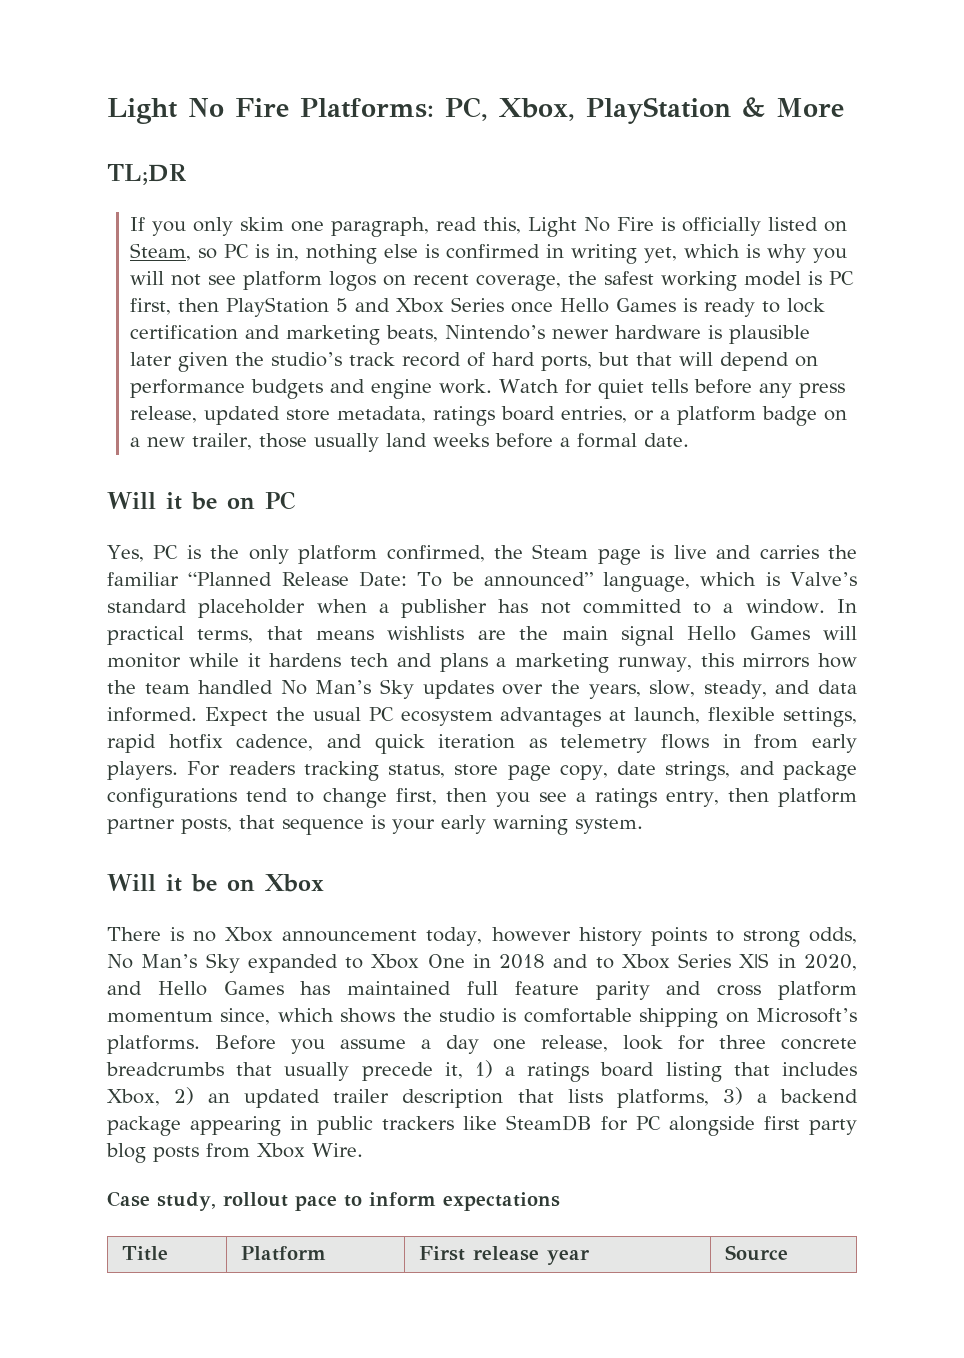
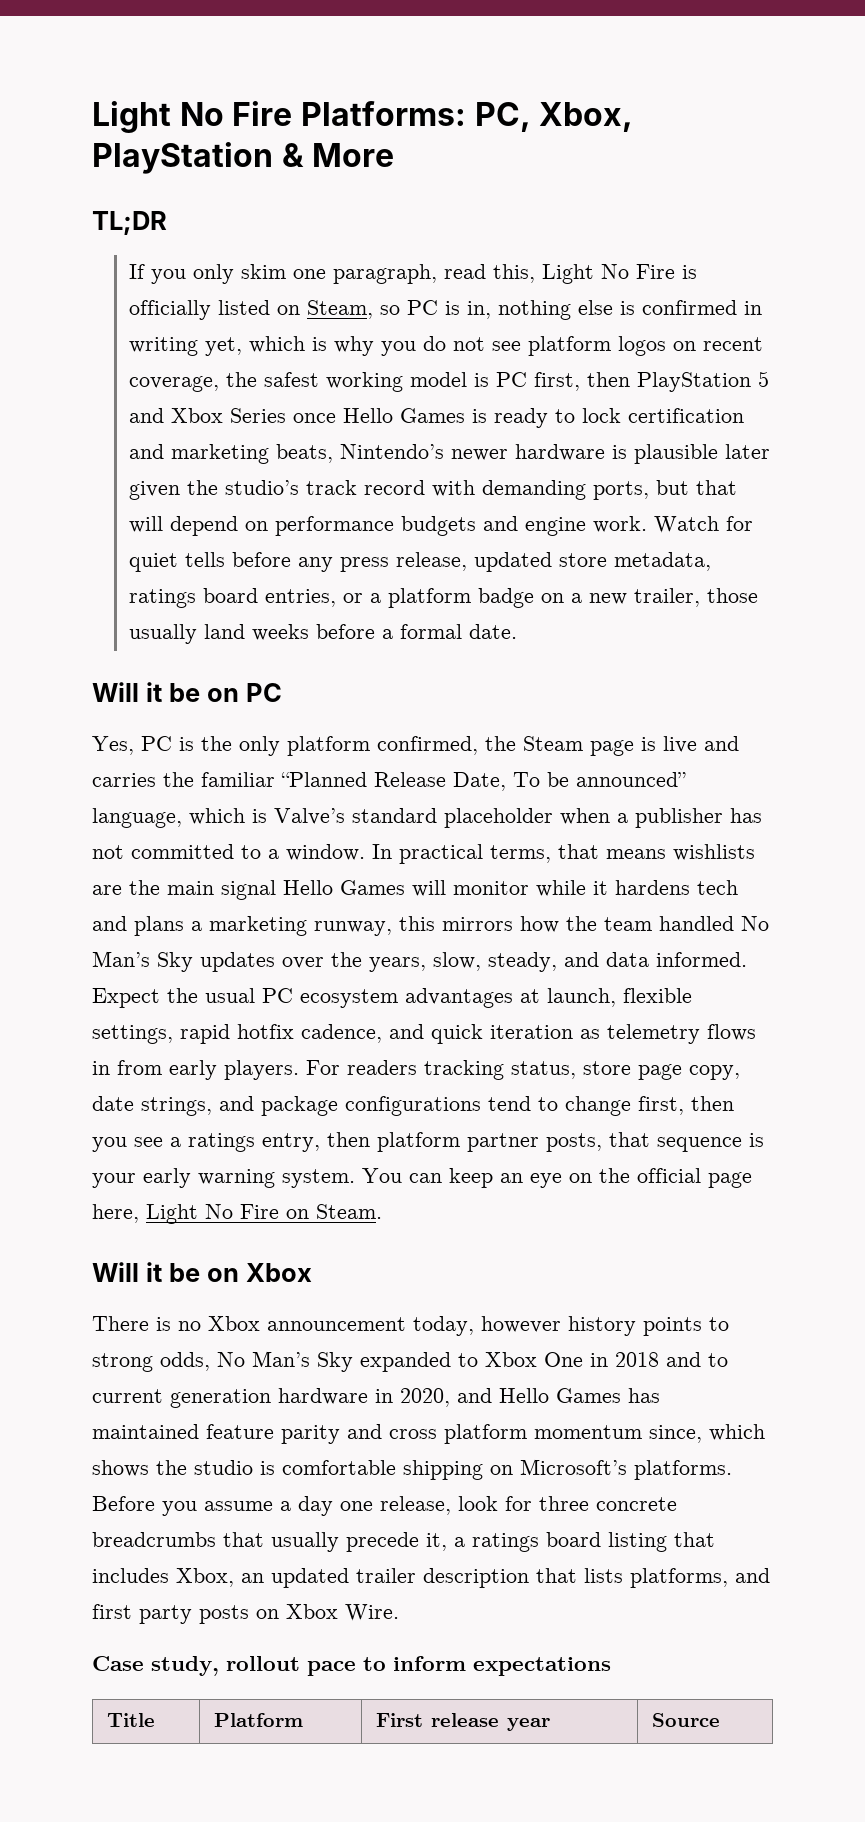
- If you only skim one paragraph, read this, Light No Fire is officially listed on Steam, so PC is in, nothing else is confirmed in writing yet, which is why you will not see platform logos on recent coverage, the safest working model is PC first, then PlayStation 5 and Xbox Series once Hello Games is ready to lock certification and marketing beats, Nintendo’s newer hardware is plausible later given the studio’s track record of hard ports, but that will depend on performance budgets and engine work.
+ If you only skim one paragraph, read this, Light No Fire is officially listed on Steam, so PC is in, nothing else is confirmed in writing yet, which is why you do not see platform logos on recent coverage, the safest working model is PC first, then PlayStation 5 and Xbox Series once Hello Games is ready to lock certification and marketing beats, Nintendo’s newer hardware is plausible later given the studio’s track record with demanding ports, but that will depend on performance budgets and engine work.
- Yes, PC is the only platform confirmed, the Steam page is live and carries the familiar “Planned Release Date: To be announced” language, which is Valve’s standard placeholder when a publisher has not committed to a window.
+ Yes, PC is the only platform confirmed, the Steam page is live and carries the familiar “Planned Release Date, To be announced” language, which is Valve’s standard placeholder when a publisher has not committed to a window.
+ You can keep an eye on the official page here, Light No Fire on Steam.
- There is no Xbox announcement today, however history points to strong odds, No Man’s Sky expanded to Xbox One in 2018 and to Xbox Series X|S in 2020, and Hello Games has maintained full feature parity and cross platform momentum since, which shows the studio is comfortable shipping on Microsoft’s platforms.
+ There is no Xbox announcement today, however history points to strong odds, No Man’s Sky expanded to Xbox One in 2018 and to current generation hardware in 2020, and Hello Games has maintained feature parity and cross platform momentum since, which shows the studio is comfortable shipping on Microsoft’s platforms.
- Before you assume a day one release, look for three concrete breadcrumbs that usually precede it, 1) a ratings board listing that includes Xbox, 2) an updated trailer description that lists platforms, 3) a backend package appearing in public trackers like SteamDB for PC alongside first party blog posts from Xbox Wire.
+ Before you assume a day one release, look for three concrete breadcrumbs that usually precede it, a ratings board listing that includes Xbox, an updated trailer description that lists platforms, and first party posts on Xbox Wire.

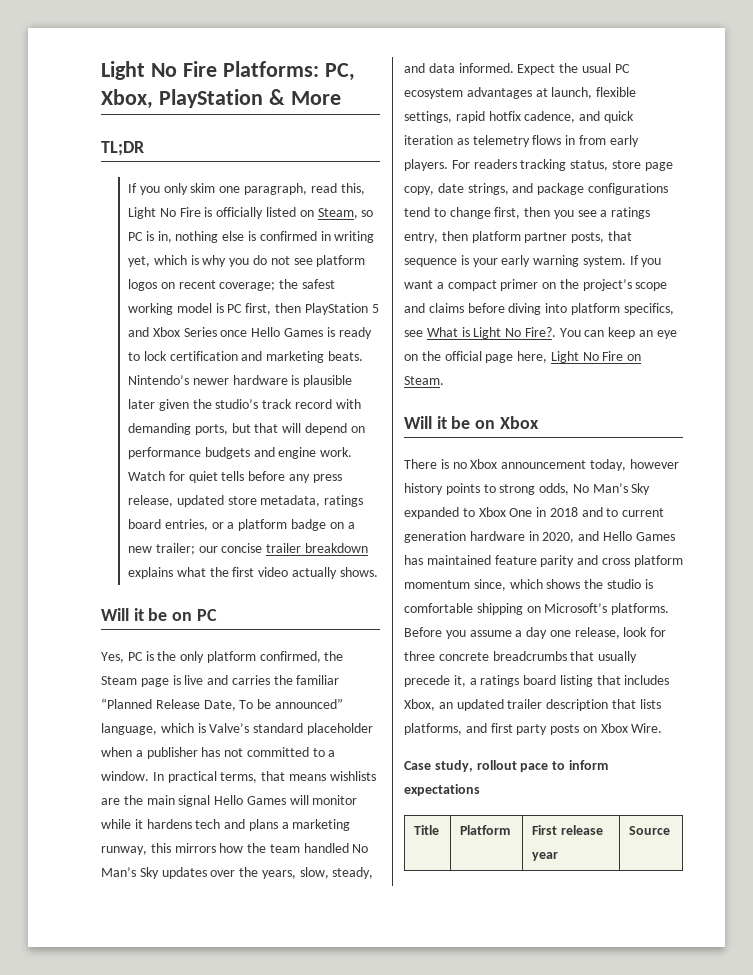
- If you only skim one paragraph, read this, Light No Fire is officially listed on Steam, so PC is in, nothing else is confirmed in writing yet, which is why you do not see platform logos on recent coverage, the safest working model is PC first, then PlayStation 5 and Xbox Series once Hello Games is ready to lock certification and marketing beats, Nintendo’s newer hardware is plausible later given the studio’s track record with demanding ports, but that will depend on performance budgets and engine work.
+ If you only skim one paragraph, read this, Light No Fire is officially listed on Steam, so PC is in, nothing else is confirmed in writing yet, which is why you do not see platform logos on recent coverage; the safest working model is PC first, then PlayStation 5 and Xbox Series once Hello Games is ready to lock certification and marketing beats. Nintendo’s newer hardware is plausible later given the studio’s track record with demanding ports, but that will depend on performance budgets and engine work.
- Watch for quiet tells before any press release, updated store metadata, ratings board entries, or a platform badge on a new trailer, those usually land weeks before a formal date.
+ Watch for quiet tells before any press release, updated store metadata, ratings board entries, or a platform badge on a new trailer; our concise trailer breakdown explains what the first video actually shows.
+ If you want a compact primer on the project’s scope and claims before diving into platform specifics, see What is Light No Fire?.

